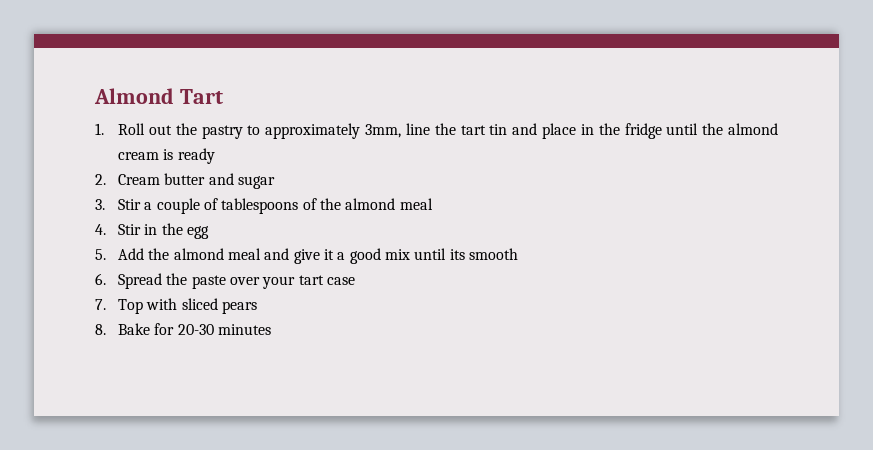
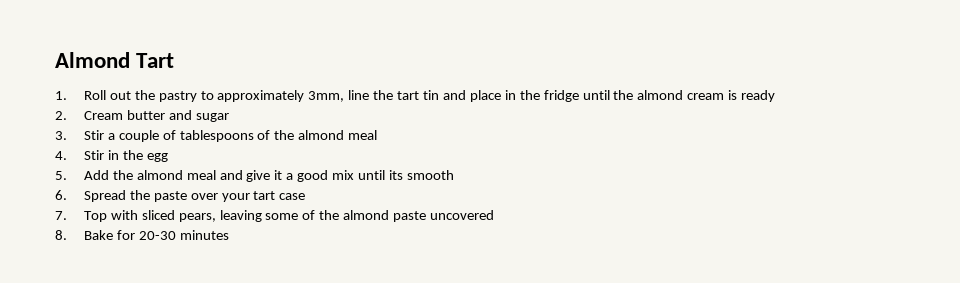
- 7. Top with sliced pears
+ 7. Top with sliced pears, leaving some of the almond paste uncovered

